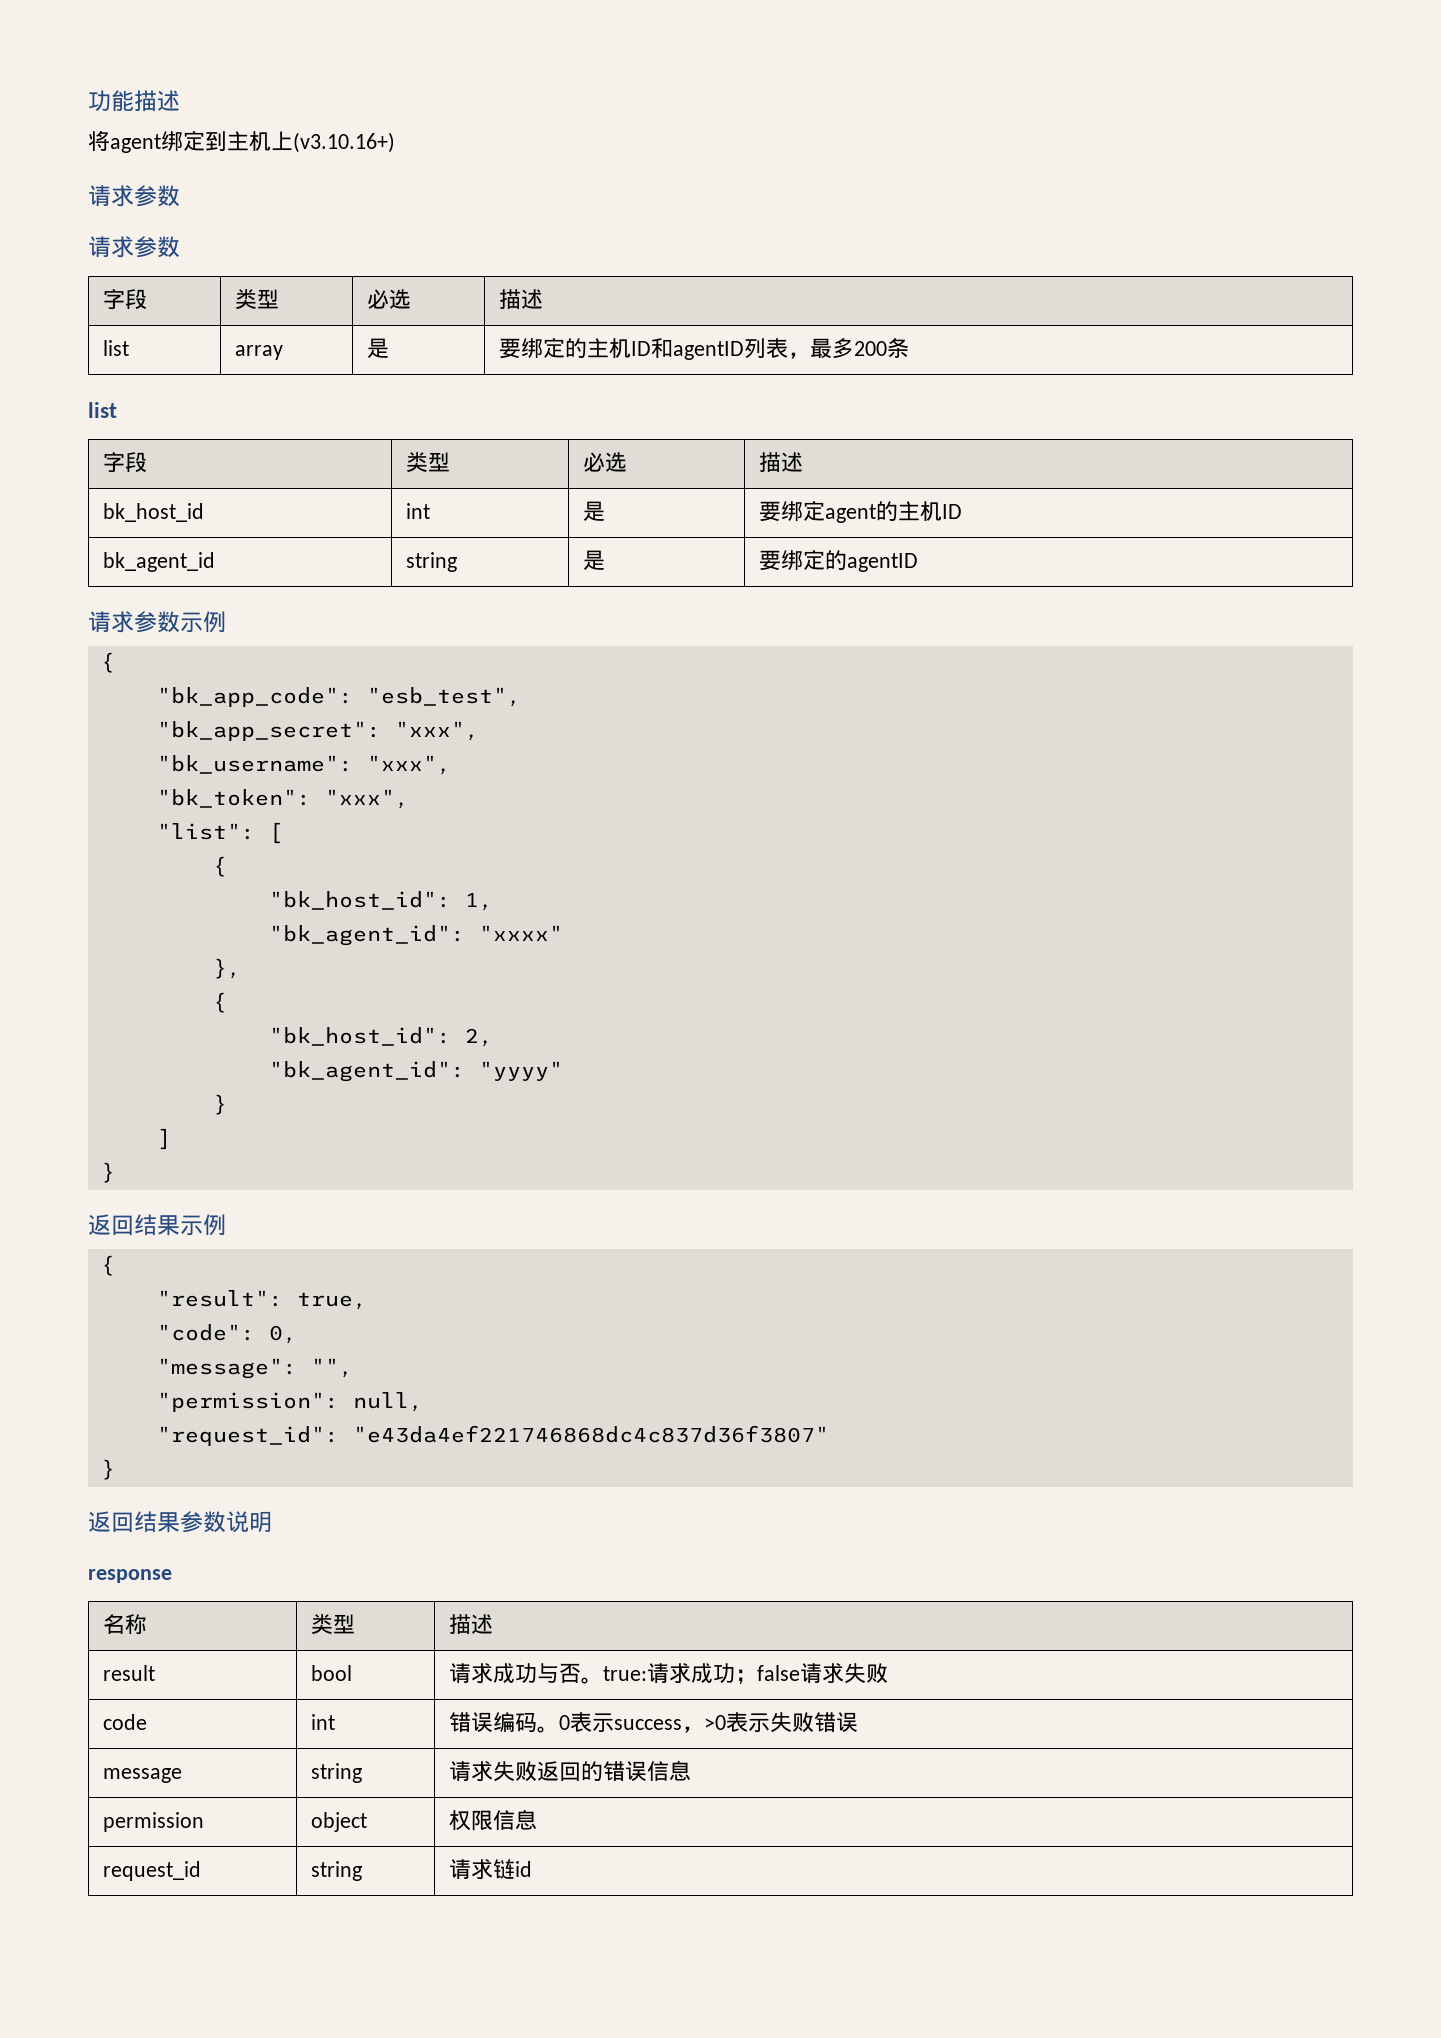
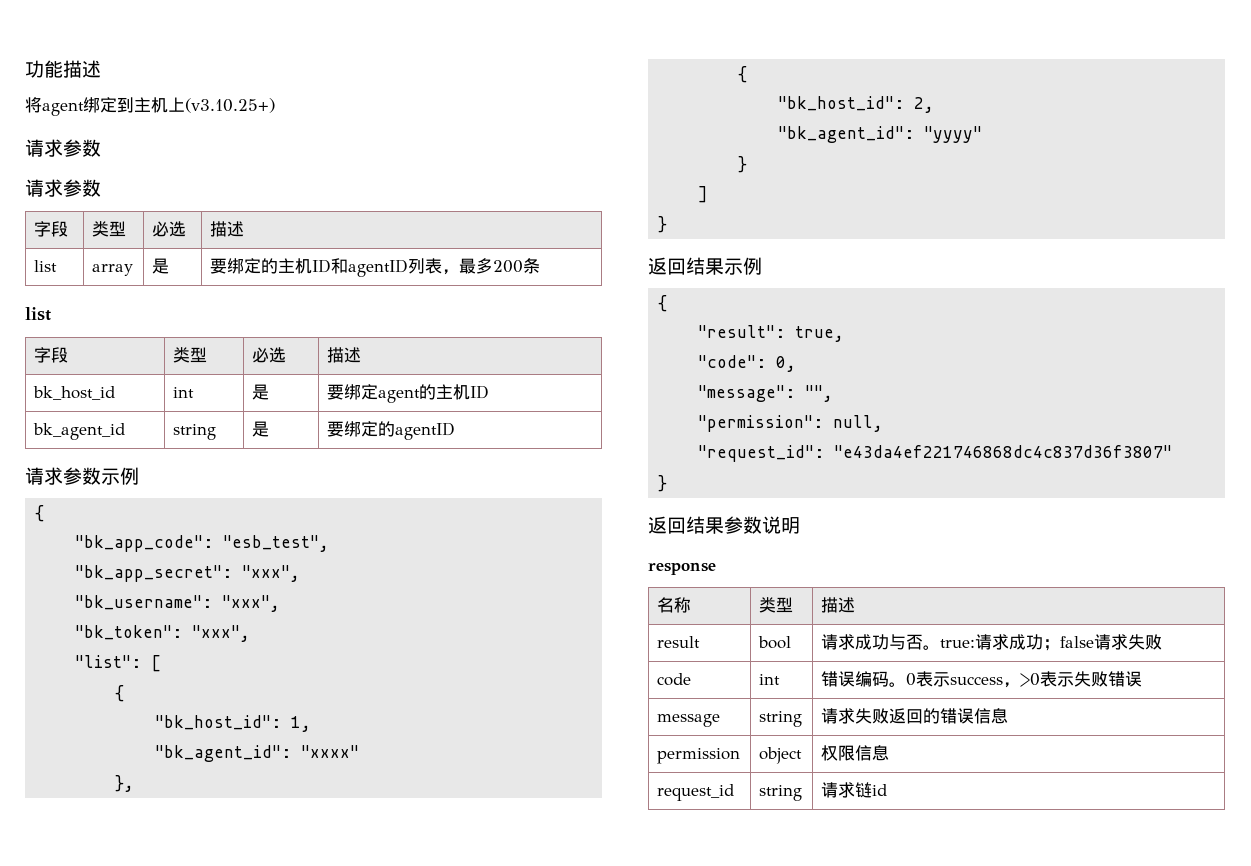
- 将agent绑定到主机上(v3.10.16+)
+ 将agent绑定到主机上(v3.10.25+)

